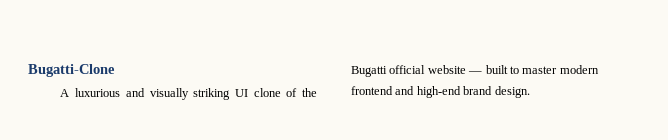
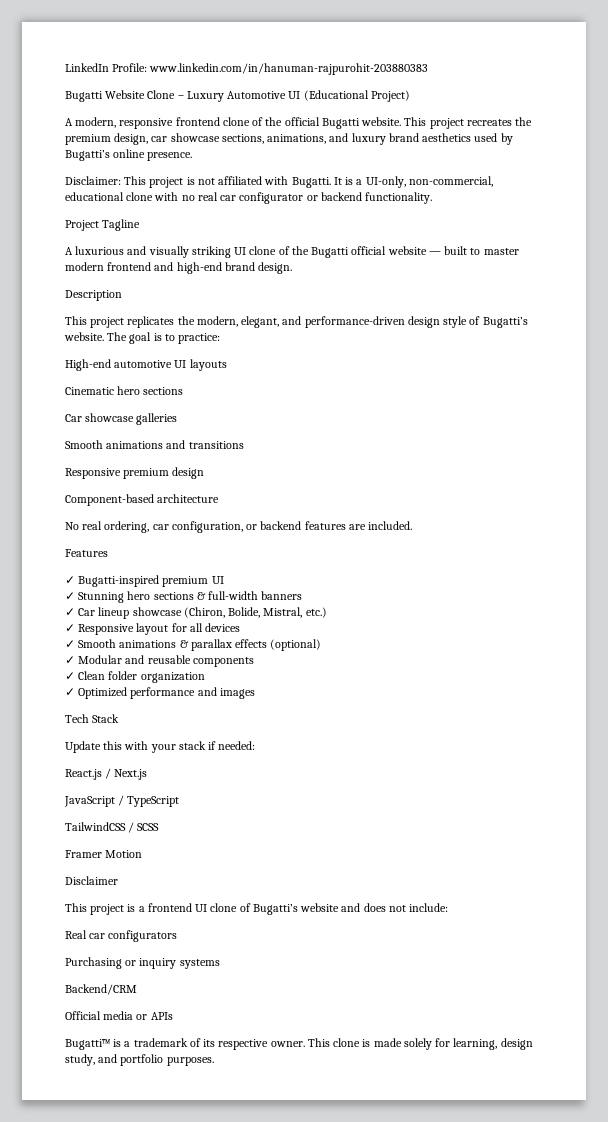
- Bugatti-Clone
+ LinkedIn Profile: www.linkedin.com/in/hanuman-rajpurohit-203880383
+ Bugatti Website Clone – Luxury Automotive UI (Educational Project)
+ A modern, responsive frontend clone of the official Bugatti website. This project recreates the premium design, car showcase sections, animations, and luxury brand aesthetics used by Bugatti’s online presence.
+ Disclaimer: This project is not affiliated with Bugatti. It is a UI-only, non-commercial, educational clone with no real car configurator or backend functionality.
+ Project Tagline
+ Description
+ This project replicates the modern, elegant, and performance-driven design style of Bugatti’s website. The goal is to practice:
+ High-end automotive UI layouts
+ Cinematic hero sections
+ Car showcase galleries
+ Smooth animations and transitions
+ Responsive premium design
+ Component-based architecture
+ No real ordering, car configuration, or backend features are included.
+ Features
+ ✓ Bugatti-inspired premium UI
+ ✓ Stunning hero sections & full-width banners
+ ✓ Car lineup showcase (Chiron, Bolide, Mistral, etc.)
+ ✓ Responsive layout for all devices
+ ✓ Smooth animations & parallax effects (optional)
+ ✓ Modular and reusable components
+ ✓ Clean folder organization
+ ✓ Optimized performance and images
+ Tech Stack
+ Update this with your stack if needed:
+ React.js / Next.js
+ JavaScript / TypeScript
+ TailwindCSS / SCSS
+ Framer Motion
+ Disclaimer
+ This project is a frontend UI clone of Bugatti’s website and does not include:
+ Real car configurators
+ Purchasing or inquiry systems
+ Backend/CRM
+ Official media or APIs
+ Bugatti™ is a trademark of its respective owner. This clone is made solely for learning, design study, and portfolio purposes.

